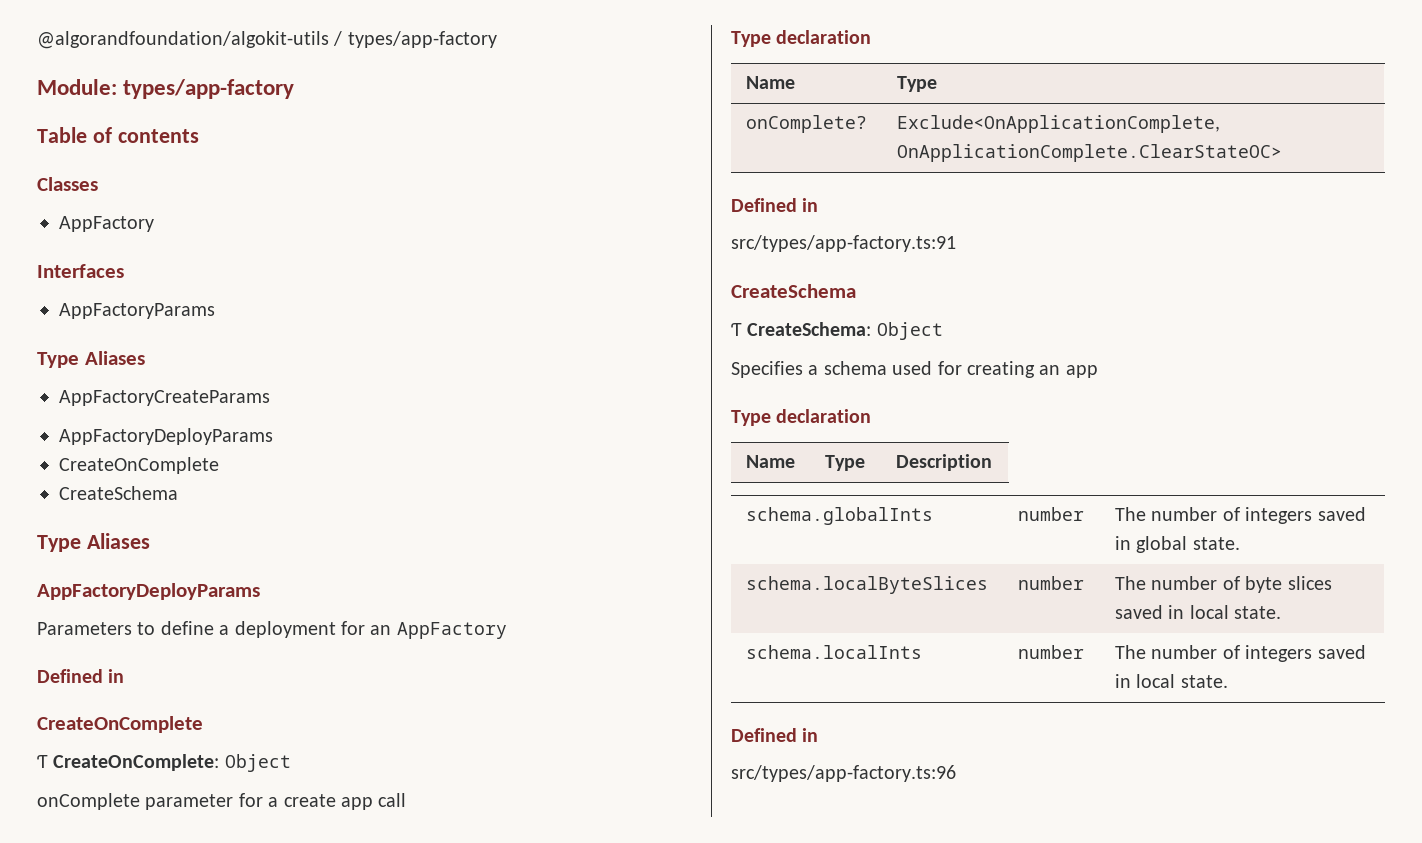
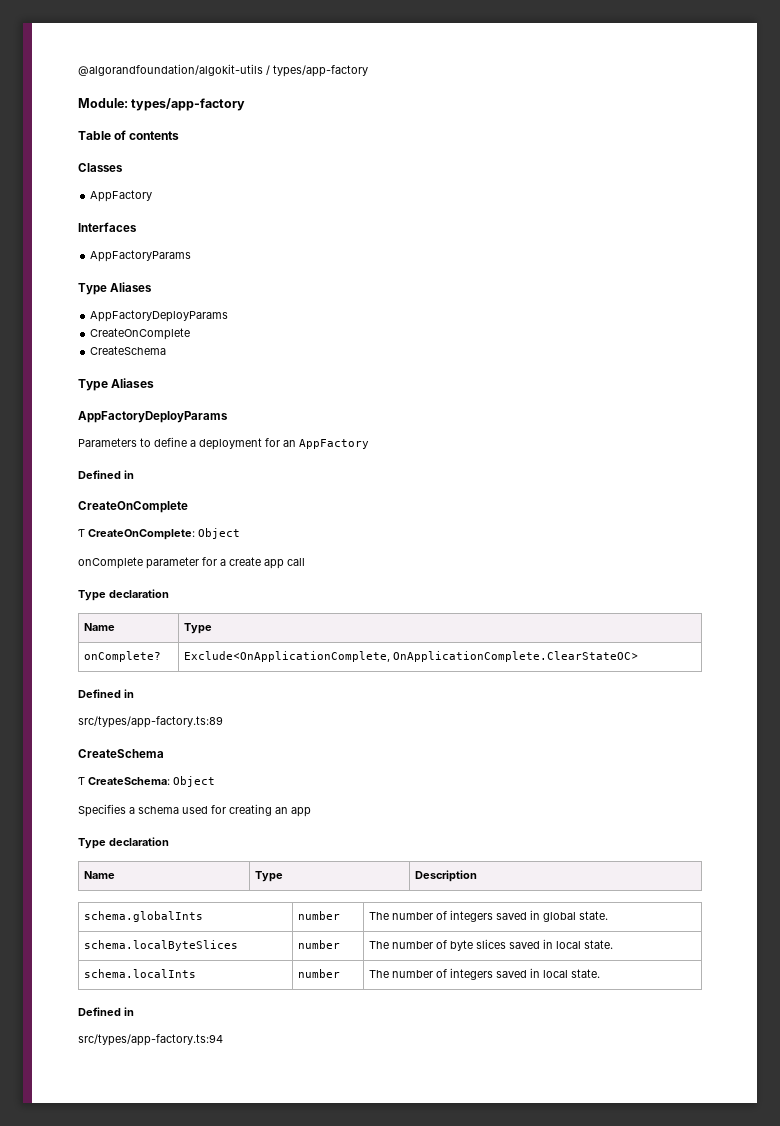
- AppFactoryCreateParams
- src/types/app-factory.ts:91
+ src/types/app-factory.ts:89
- src/types/app-factory.ts:96
+ src/types/app-factory.ts:94

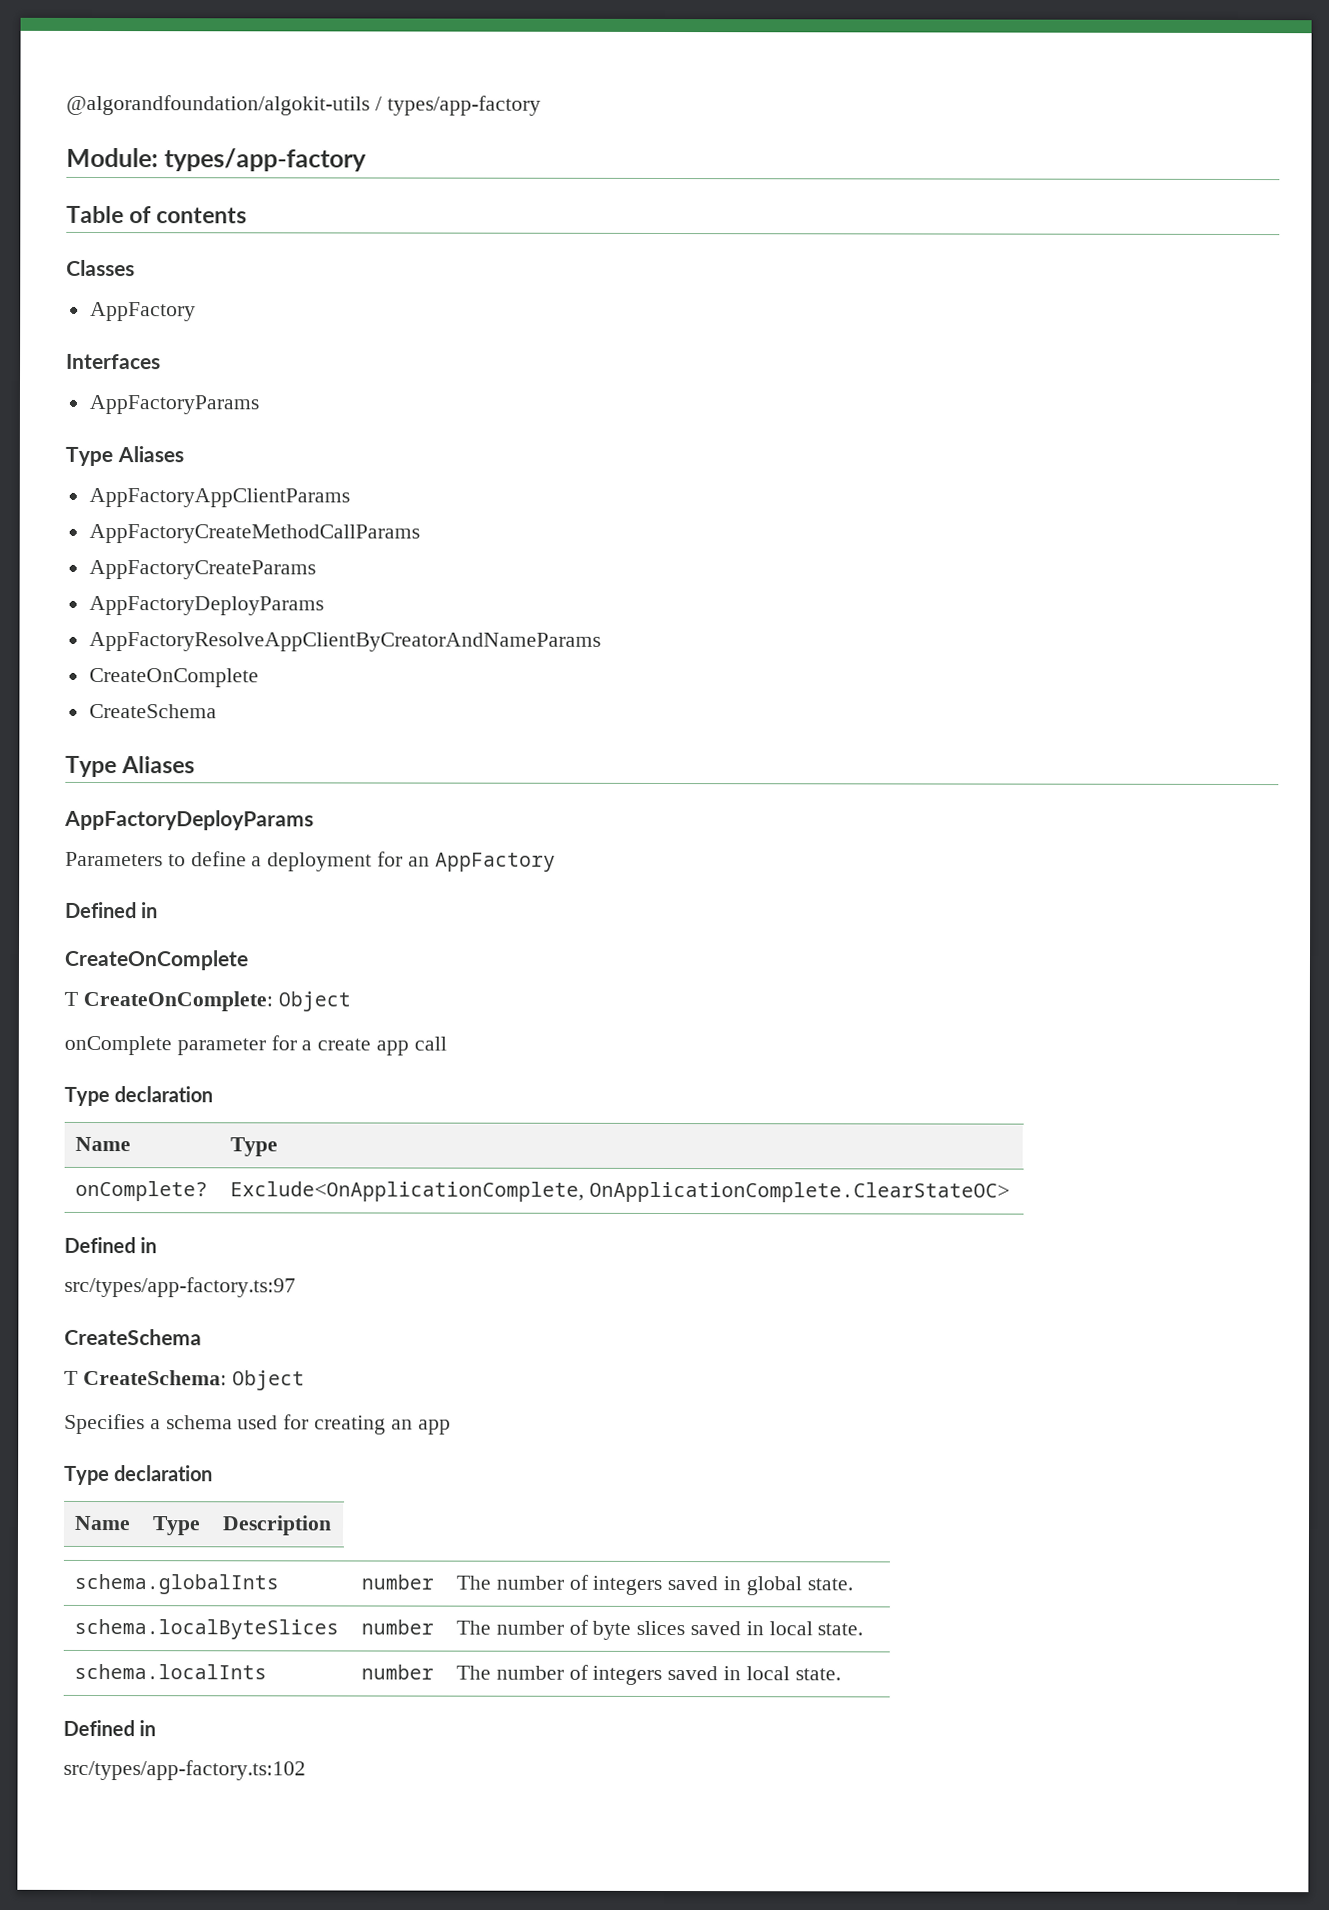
  AppFactoryParams
  Type Aliases
+ AppFactoryAppClientParams
+ AppFactoryCreateMethodCallParams
+ AppFactoryCreateParams
  AppFactoryDeployParams
+ AppFactoryResolveAppClientByCreatorAndNameParams
- src/types/app-factory.ts:89
+ src/types/app-factory.ts:97
- src/types/app-factory.ts:94
+ src/types/app-factory.ts:102

